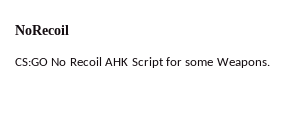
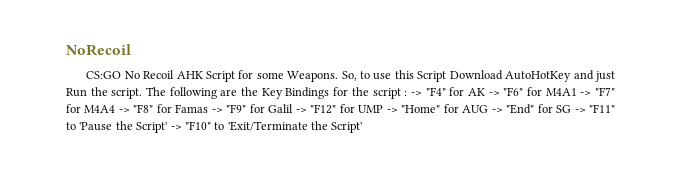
+ So, to use this Script Download AutoHotKey and just Run the script. The following are the Key Bindings for the script : -> "F4" for AK -> "F6" for M4A1 -> "F7" for M4A4 -> "F8" for Famas -> "F9" for Galil -> "F12" for UMP -> "Home" for AUG -> "End" for SG -> "F11" to 'Pause the Script' -> "F10" to 'Exit/Terminate the Script'

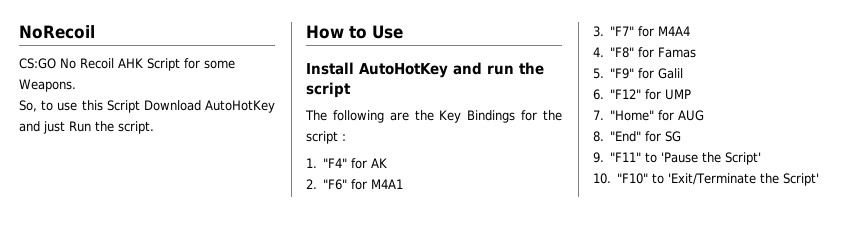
- CS:GO No Recoil AHK Script for some Weapons. So, to use this Script Download AutoHotKey and just Run the script. The following are the Key Bindings for the script : -> "F4" for AK -> "F6" for M4A1 -> "F7" for M4A4 -> "F8" for Famas -> "F9" for Galil -> "F12" for UMP -> "Home" for AUG -> "End" for SG -> "F11" to 'Pause the Script' -> "F10" to 'Exit/Terminate the Script'
+ CS:GO No Recoil AHK Script for some Weapons.
+ So, to use this Script Download AutoHotKey and just Run the script.
+ How to Use
+ Install AutoHotKey and run the script
+ The following are the Key Bindings for the script :
+ 1. "F4" for AK
+ 2. "F6" for M4A1
+ 3. "F7" for M4A4
+ 4. "F8" for Famas
+ 5. "F9" for Galil
+ 6. "F12" for UMP
+ 7. "Home" for AUG
+ 8. "End" for SG
+ 9. "F11" to 'Pause the Script'
+ 10. "F10" to 'Exit/Terminate the Script'

